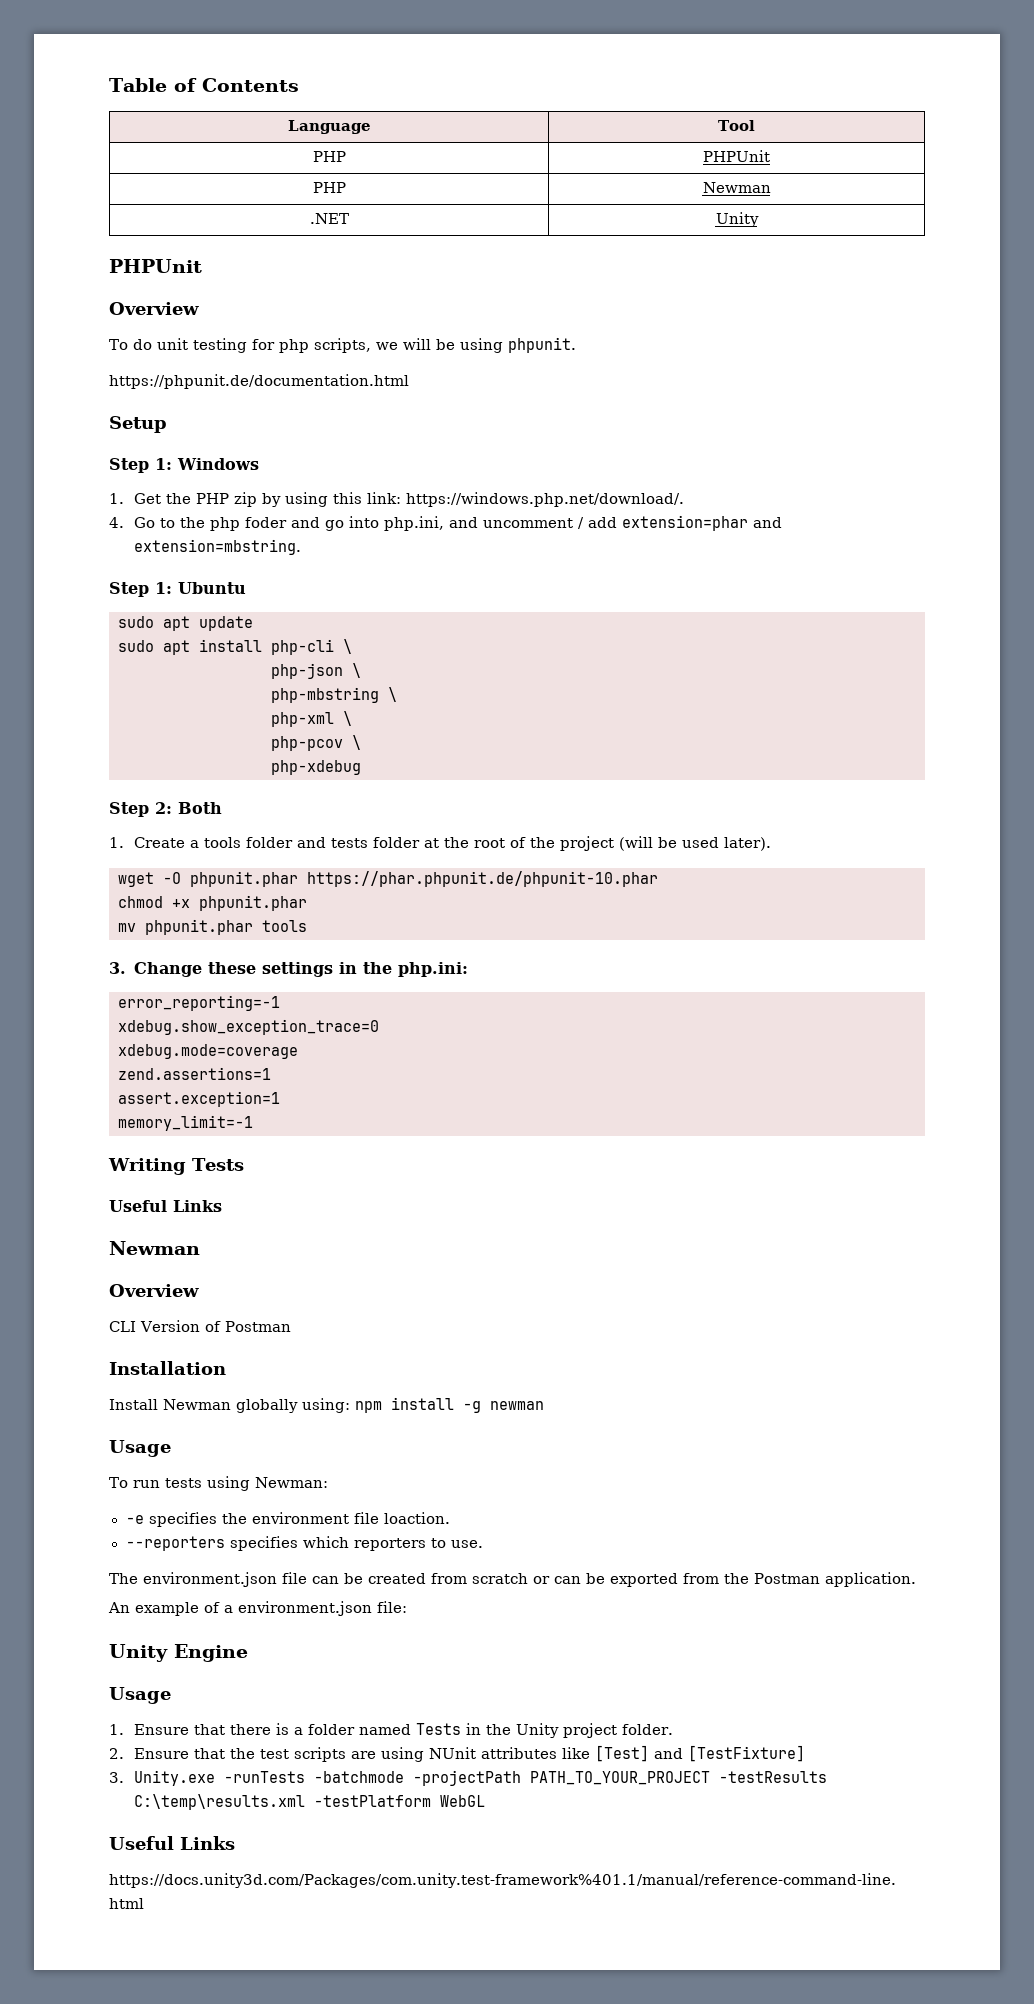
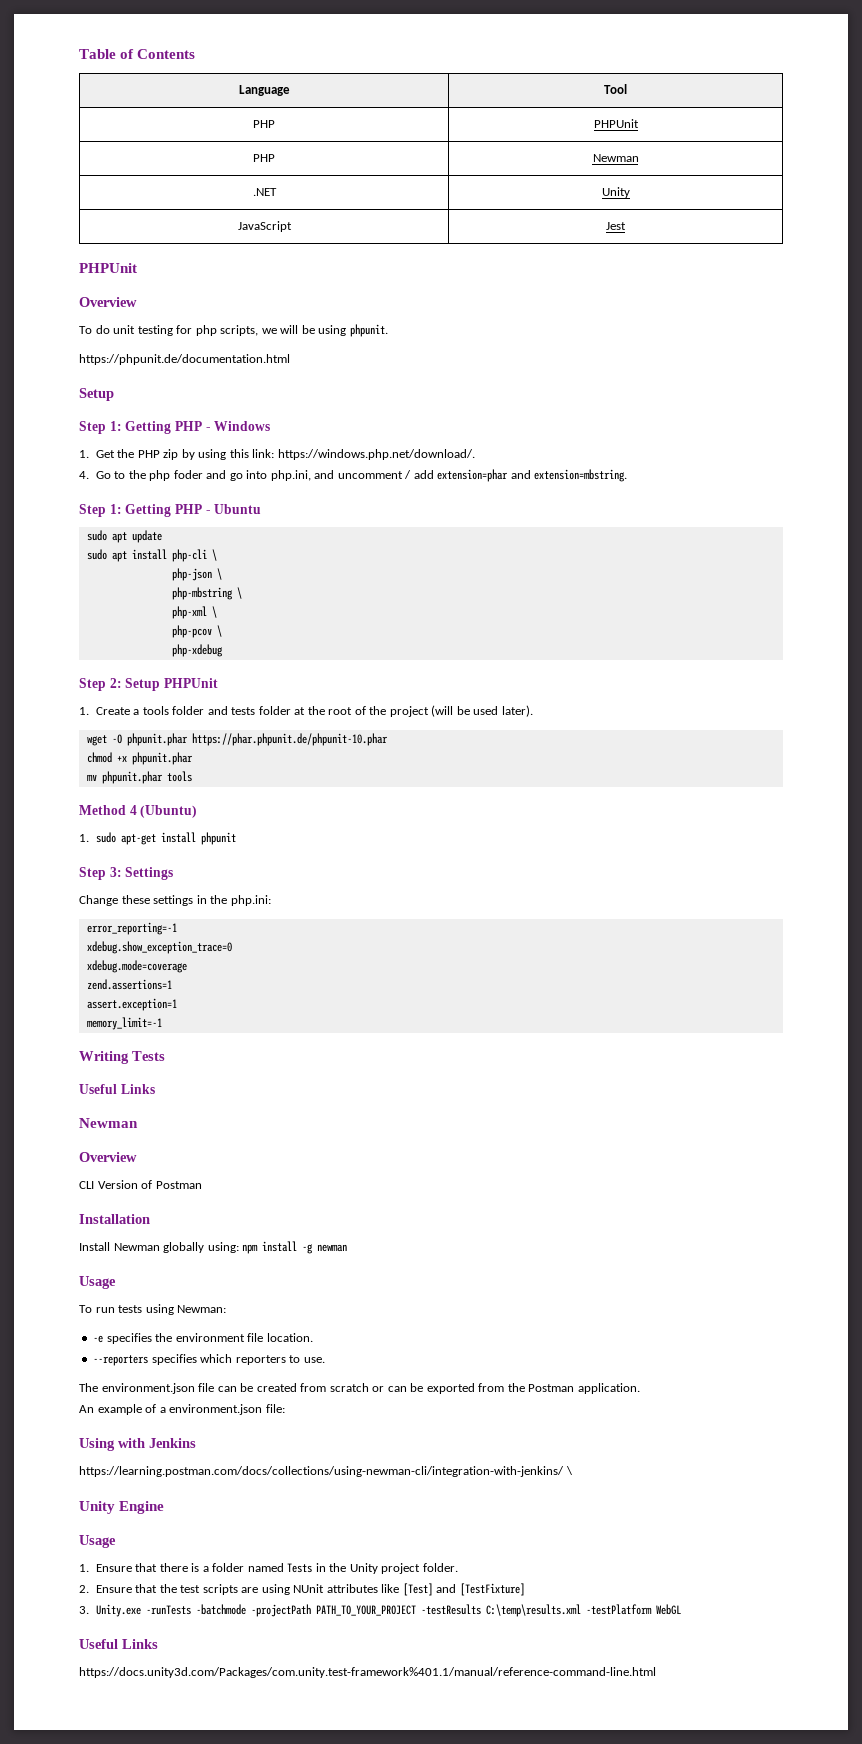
+ JavaScript | Jest
- Step 1: Windows
+ Step 1: Getting PHP - Windows
- Step 1: Ubuntu
+ Step 1: Getting PHP - Ubuntu
- Step 2: Both
+ Step 2: Setup PHPUnit
- 3. Change these settings in the php.ini:
+ Method 4 (Ubuntu)
+ 1. sudo apt-get install phpunit
+ Step 3: Settings
+ Change these settings in the php.ini:
- -e specifies the environment file loaction.
+ -e specifies the environment file location.
+ Using with Jenkins
+ https://learning.postman.com/docs/collections/using-newman-cli/integration-with-jenkins/ \

